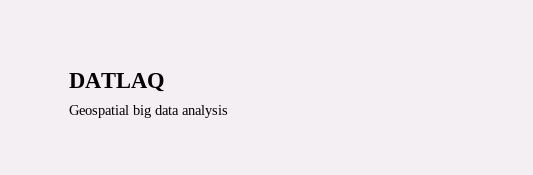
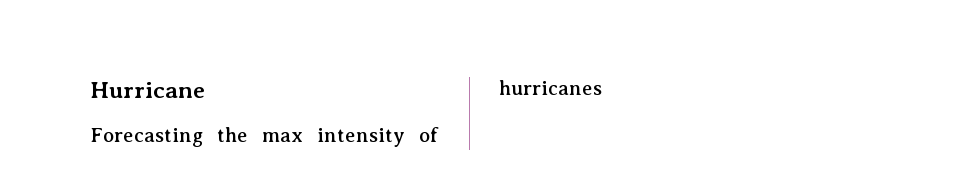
- DATLAQ
- Geospatial big data analysis
+ Hurricane
+ Forecasting the max intensity of hurricanes

